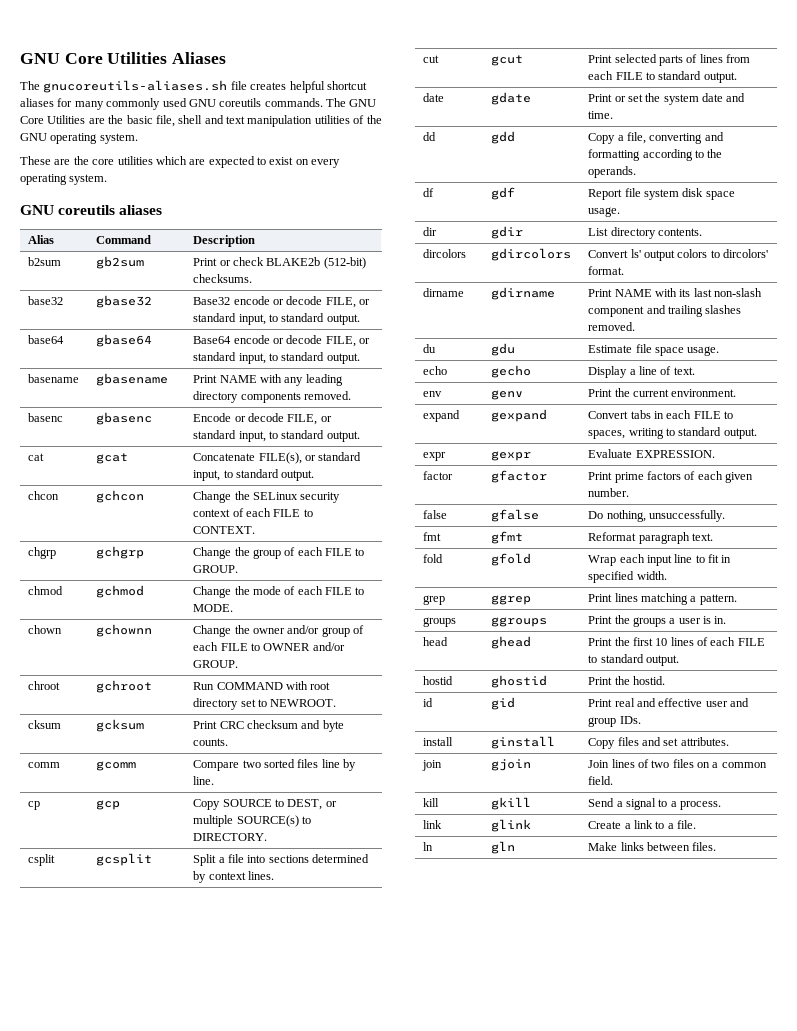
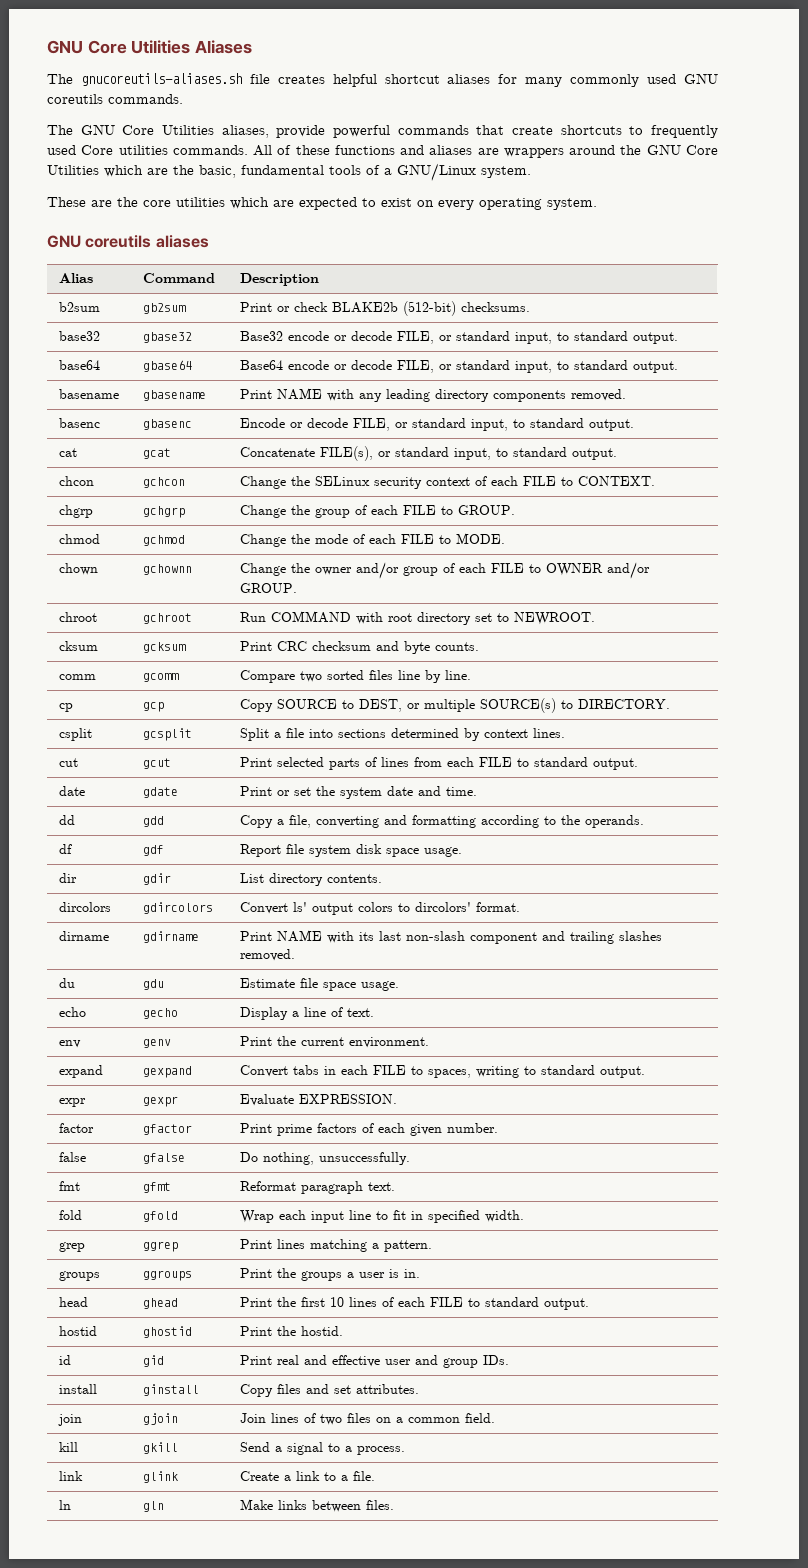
- The gnucoreutils-aliases.sh file creates helpful shortcut aliases for many commonly used GNU coreutils commands. The GNU Core Utilities are the basic file, shell and text manipulation utilities of the GNU operating system.
+ The gnucoreutils-aliases.sh file creates helpful shortcut aliases for many commonly used GNU coreutils commands.
+ The GNU Core Utilities aliases, provide powerful commands that create shortcuts to frequently used Core utilities commands. All of these functions and aliases are wrappers around the GNU Core Utilities which are the basic, fundamental tools of a GNU/Linux system.

